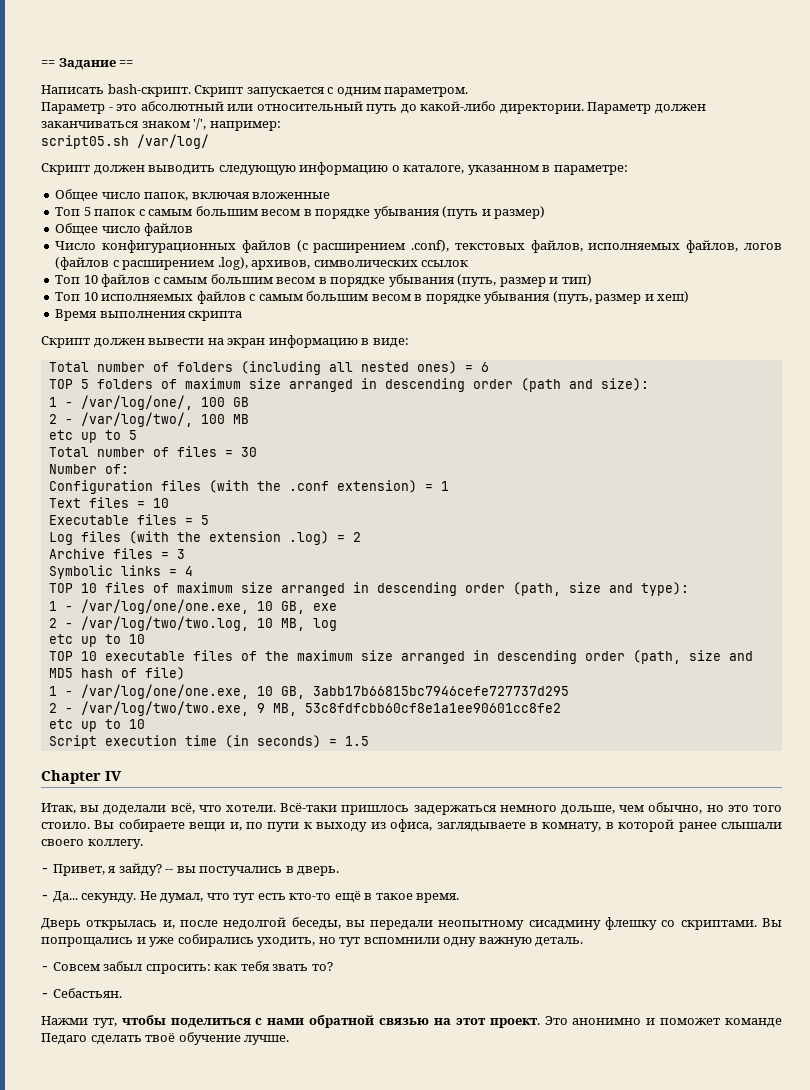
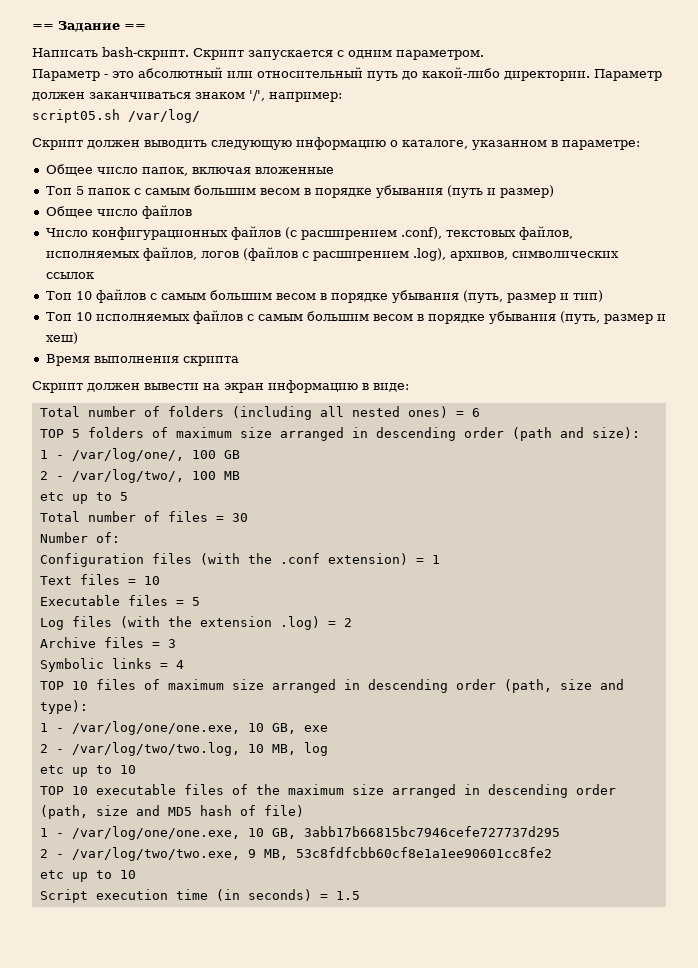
- Chapter IV
- Итак, вы доделали всё, что хотели. Всё-таки пришлось задержаться немного дольше, чем обычно, но это того стоило. Вы собираете вещи и, по пути к выходу из офиса, заглядываете в комнату, в которой ранее слышали своего коллегу.
- - Привет, я зайду? -- вы постучались в дверь.
- - Да... секунду. Не думал, что тут есть кто-то ещё в такое время.
- Дверь открылась и, после недолгой беседы, вы передали неопытному сисадмину флешку со скриптами. Вы попрощались и уже собирались уходить, но тут вспомнили одну важную деталь.
- - Совсем забыл спросить: как тебя звать то?
- - Себастьян.
- Нажми тут, чтобы поделиться с нами обратной связью на этот проект. Это анонимно и поможет команде Педаго сделать твоё обучение лучше.

